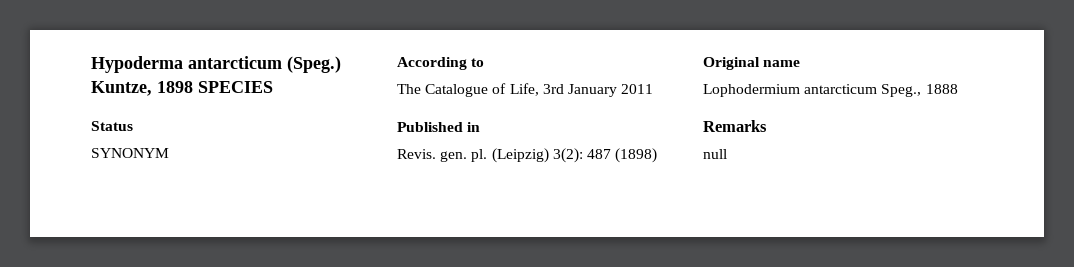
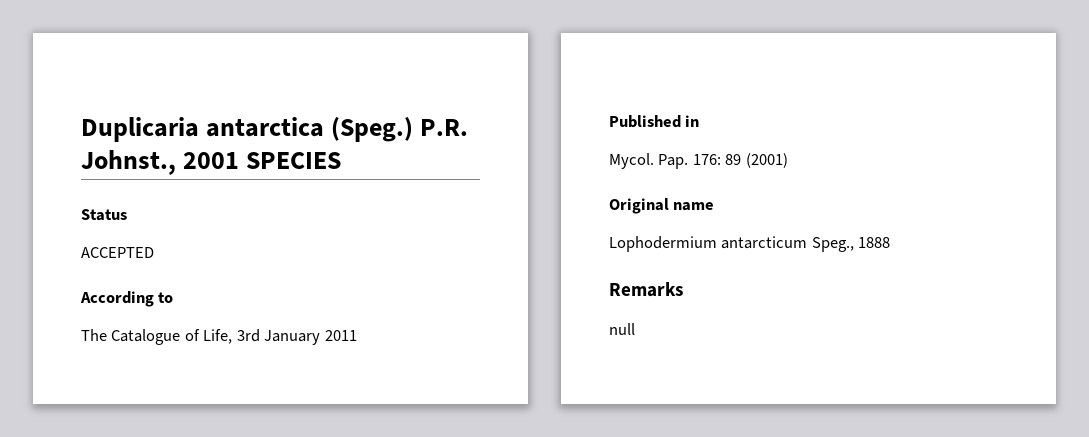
- Hypoderma antarcticum (Speg.) Kuntze, 1898 SPECIES
+ Duplicaria antarctica (Speg.) P.R. Johnst., 2001 SPECIES
- SYNONYM
+ ACCEPTED
- Revis. gen. pl. (Leipzig) 3(2): 487 (1898)
+ Mycol. Pap. 176: 89 (2001)

